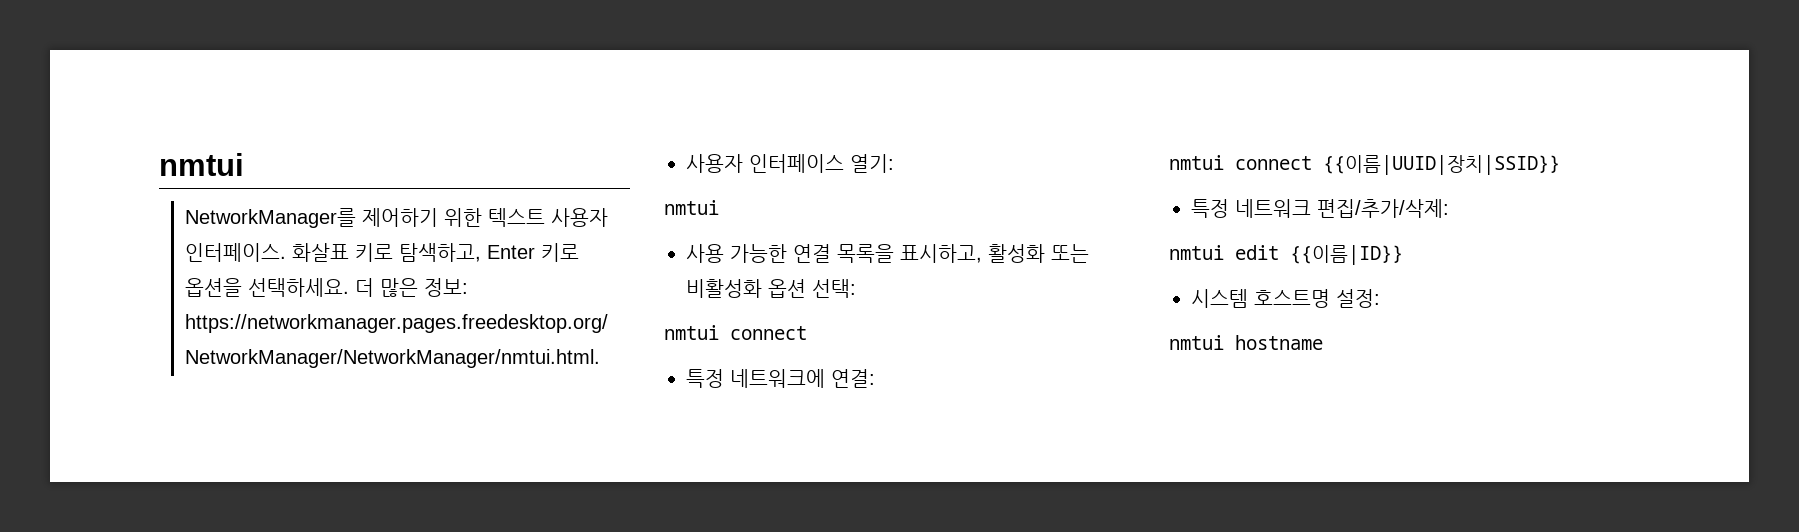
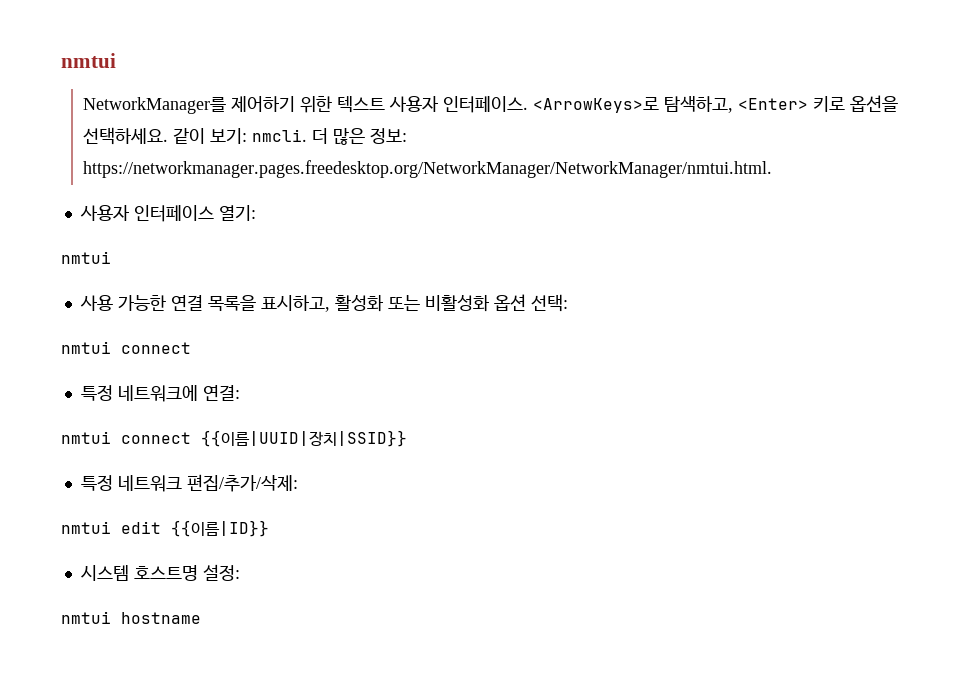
- 화살표 키로 탐색하고, Enter 키로 옵션을 선택하세요.
+ <ArrowKeys>로 탐색하고, <Enter> 키로 옵션을 선택하세요. 같이 보기: nmcli.

